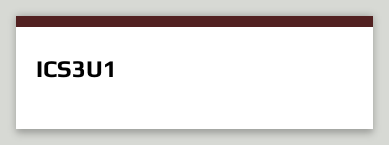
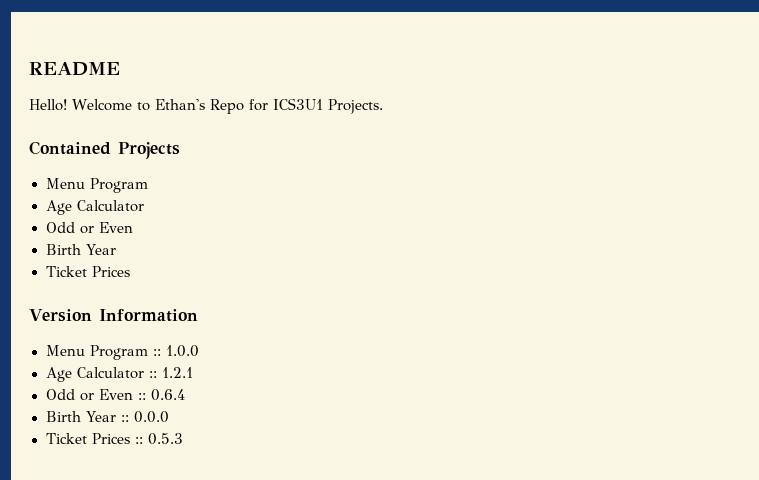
- ICS3U1
+ README
+ Hello! Welcome to Ethan's Repo for ICS3U1 Projects.
+ Contained Projects
+ Menu Program
+ Age Calculator
+ Odd or Even
+ Birth Year
+ Ticket Prices
+ Version Information
+ Menu Program :: 1.0.0
+ Age Calculator :: 1.2.1
+ Odd or Even :: 0.6.4
+ Birth Year :: 0.0.0
+ Ticket Prices :: 0.5.3

